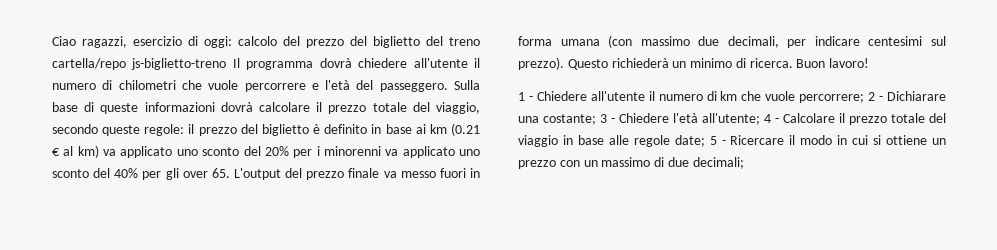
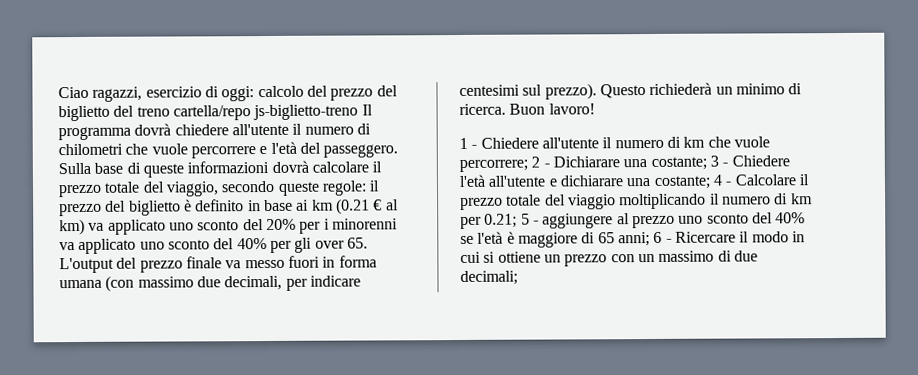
- 1 - Chiedere all'utente il numero di km che vuole percorrere; 2 - Dichiarare una costante; 3 - Chiedere l'età all'utente; 4 - Calcolare il prezzo totale del viaggio in base alle regole date; 5 - Ricercare il modo in cui si ottiene un prezzo con un massimo di due decimali;
+ 1 - Chiedere all'utente il numero di km che vuole percorrere; 2 - Dichiarare una costante; 3 - Chiedere l'età all'utente e dichiarare una costante; 4 - Calcolare il prezzo totale del viaggio moltiplicando il numero di km per 0.21; 5 - aggiungere al prezzo uno sconto del 40% se l'età è maggiore di 65 anni; 6 - Ricercare il modo in cui si ottiene un prezzo con un massimo di due decimali;

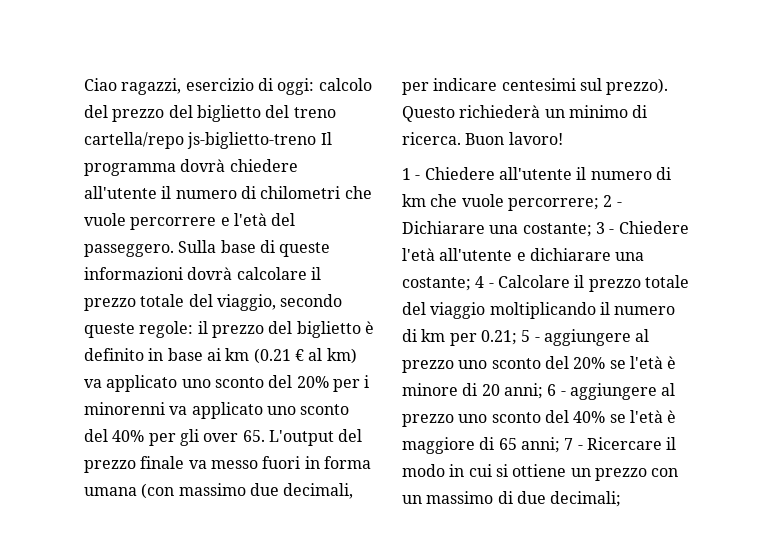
- 5 - aggiungere al prezzo uno sconto del 40% se l'età è maggiore di 65 anni;
+ 5 - aggiungere al prezzo uno sconto del 20% se l'età è minore di 20 anni; 6 - aggiungere al prezzo uno sconto del 40% se l'età è maggiore di 65 anni;
- 6 - Ricercare il modo in cui si ottiene un prezzo con un massimo di due decimali;
+ 7 - Ricercare il modo in cui si ottiene un prezzo con un massimo di due decimali;

